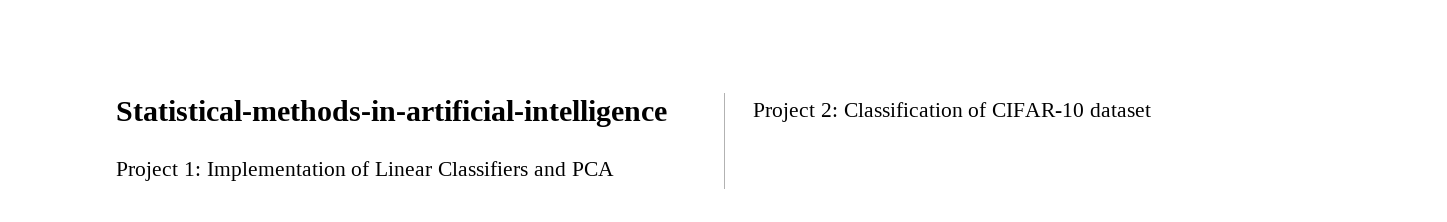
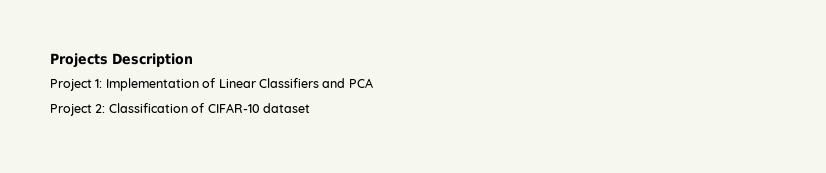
- Statistical-methods-in-artificial-intelligence
+ Projects Description

